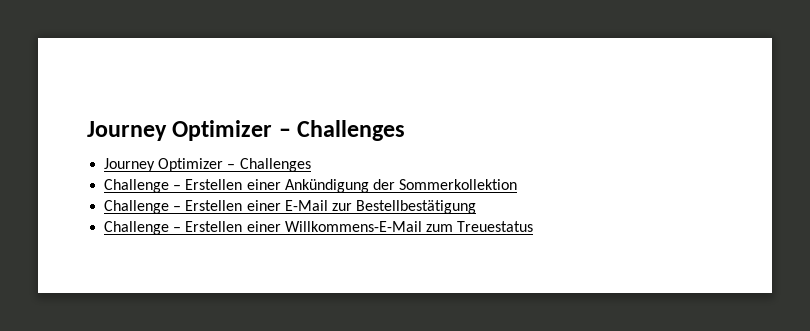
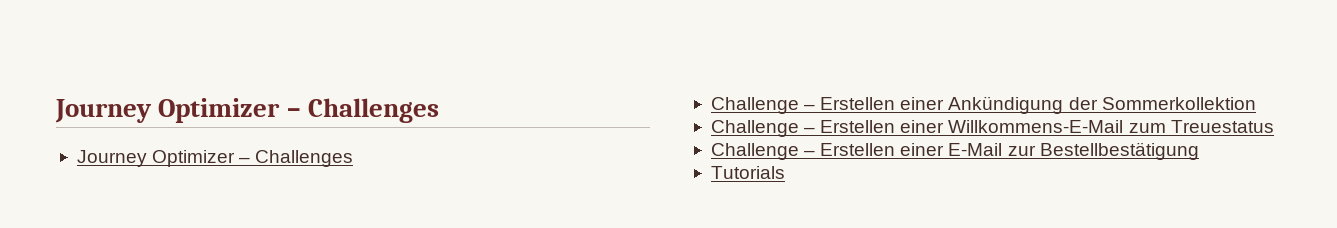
+ Challenge – Erstellen einer Willkommens-E-Mail zum Treuestatus
  Challenge – Erstellen einer E-Mail zur Bestellbestätigung
- Challenge – Erstellen einer Willkommens-E-Mail zum Treuestatus
+ Tutorials

